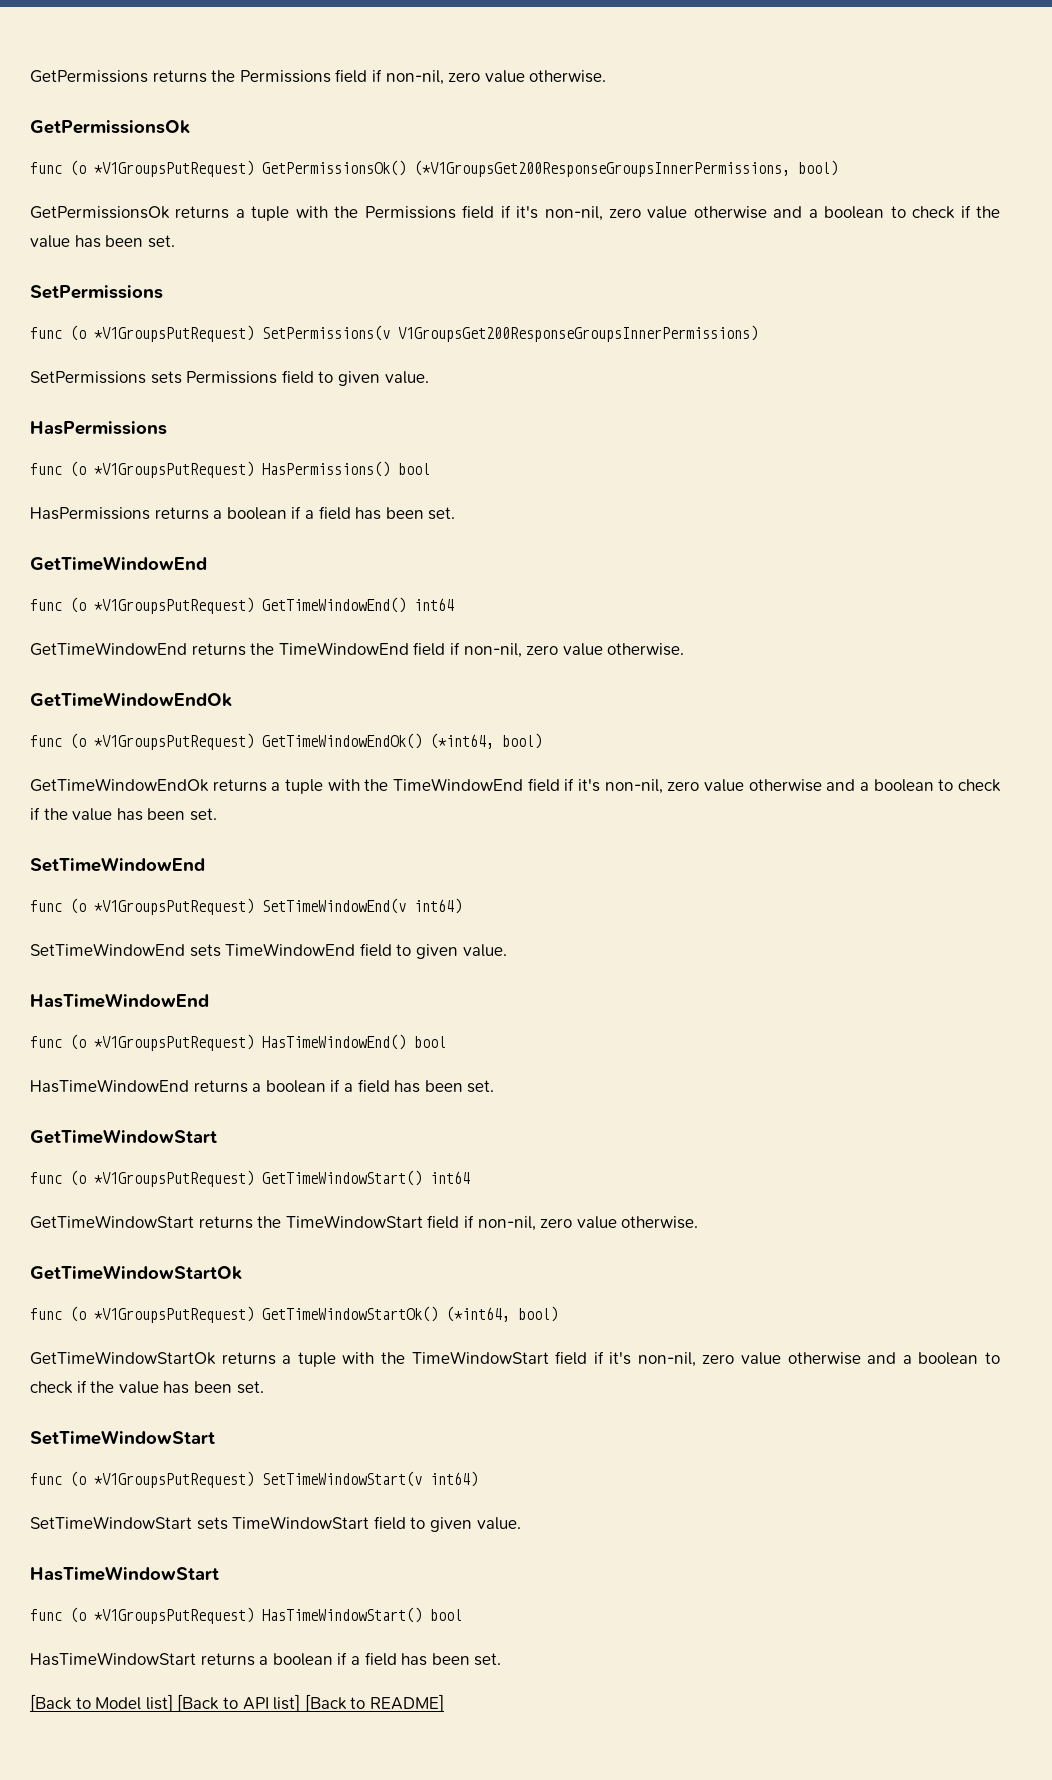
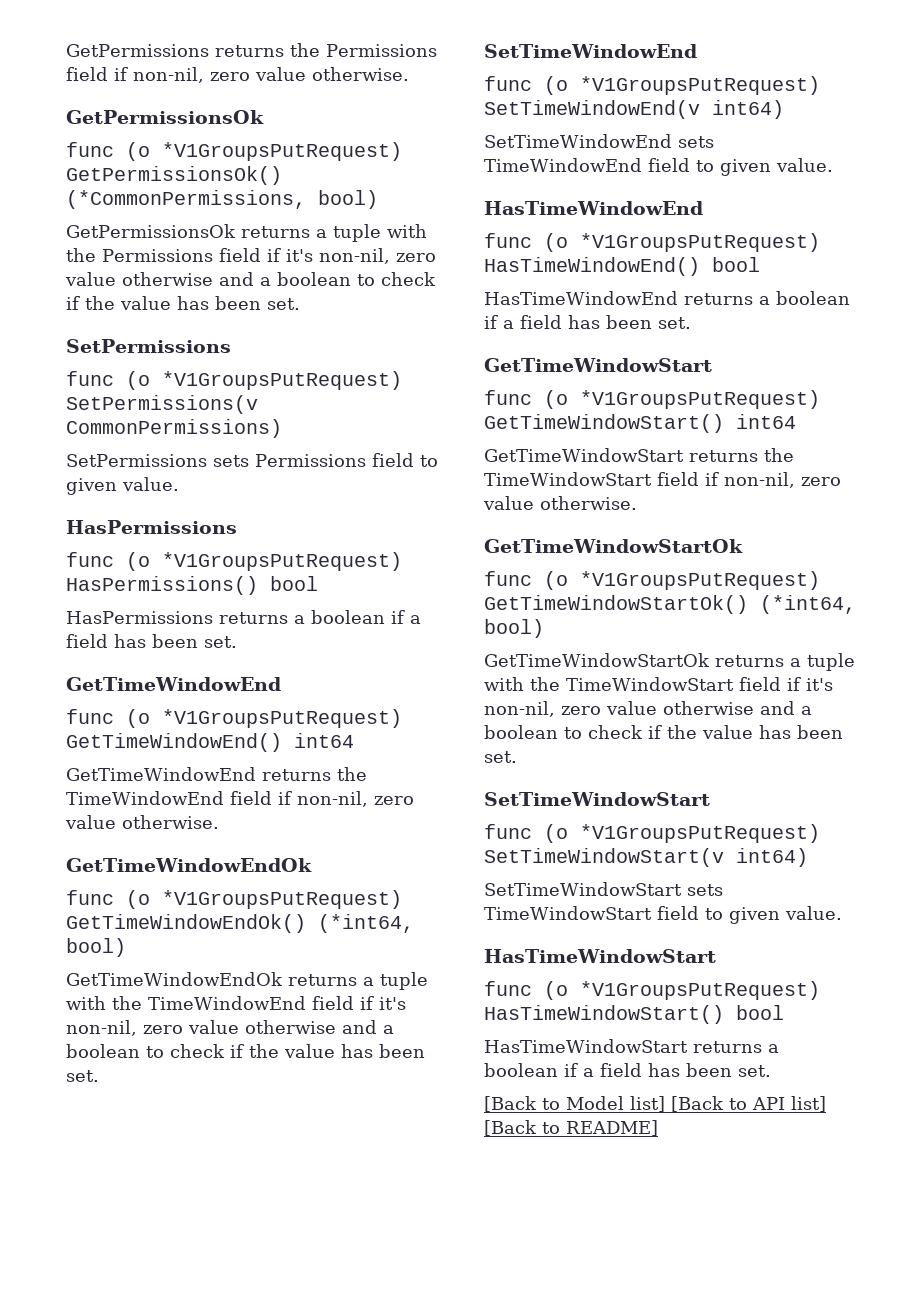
- func (o *V1GroupsPutRequest) GetPermissionsOk() (*V1GroupsGet200ResponseGroupsInnerPermissions, bool)
+ func (o *V1GroupsPutRequest) GetPermissionsOk() (*CommonPermissions, bool)
- func (o *V1GroupsPutRequest) SetPermissions(v V1GroupsGet200ResponseGroupsInnerPermissions)
+ func (o *V1GroupsPutRequest) SetPermissions(v CommonPermissions)

